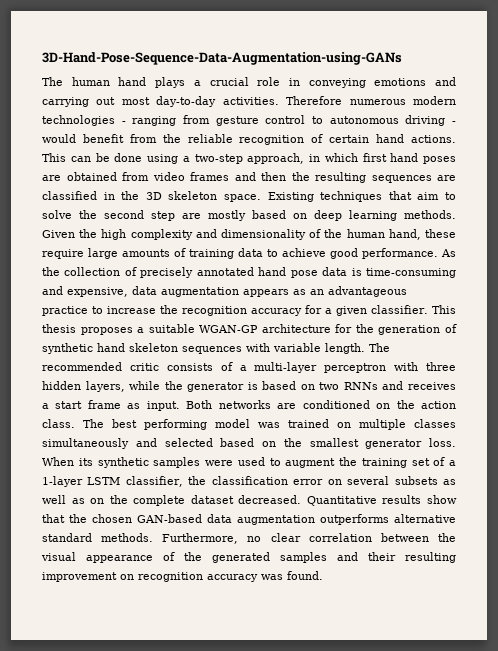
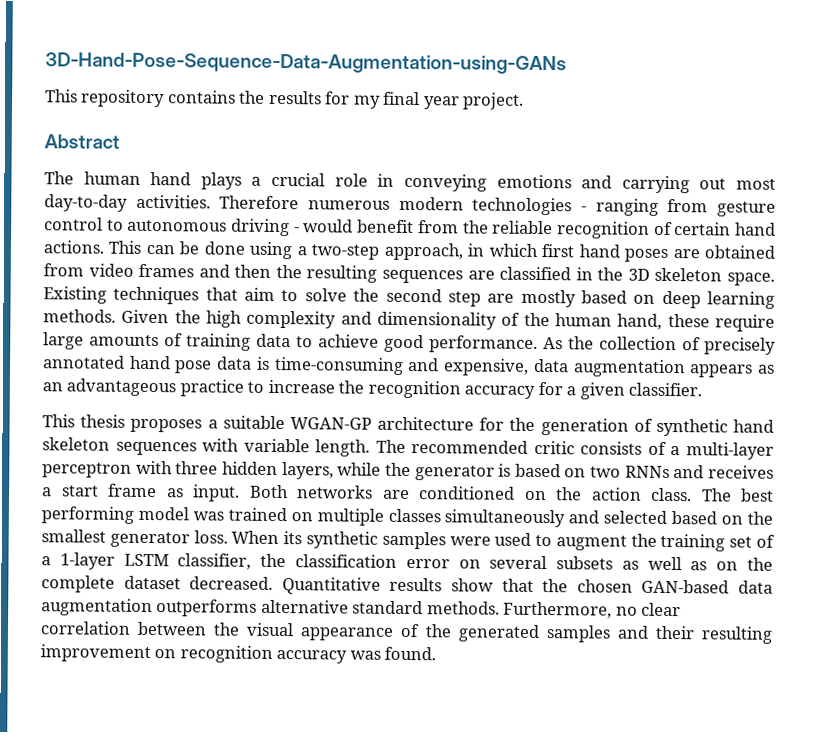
+ This repository contains the results for my final year project.
+ Abstract
- As the collection of precisely annotated hand pose data is time-consuming and expensive, data augmentation appears as an advantageous practice to increase the recognition accuracy for a given classifier. This thesis proposes a suitable WGAN-GP architecture for the generation of synthetic hand skeleton sequences with variable length.
+ As the collection of precisely annotated hand pose data is time-consuming and expensive, data augmentation appears as an advantageous practice to increase the recognition accuracy for a given classifier.
+ This thesis proposes a suitable WGAN-GP architecture for the generation of synthetic hand skeleton sequences with variable length.

